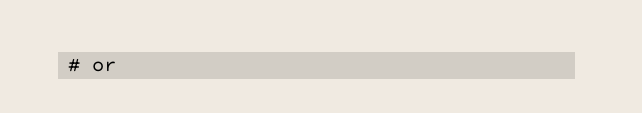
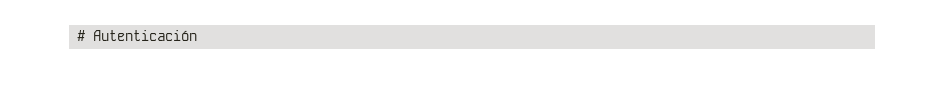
- # or
+ # Autenticación

